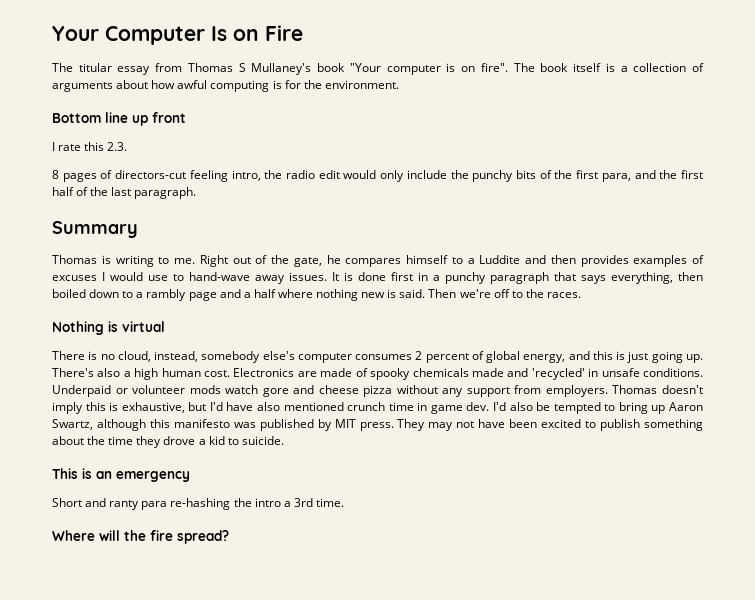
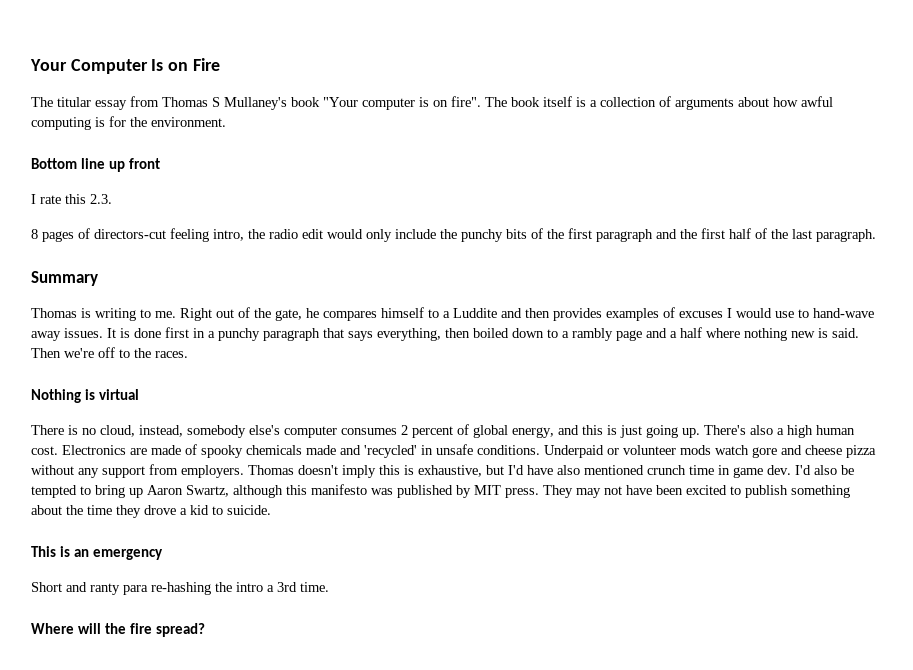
- 8 pages of directors-cut feeling intro, the radio edit would only include the punchy bits of the first para, and the first half of the last paragraph.
+ 8 pages of directors-cut feeling intro, the radio edit would only include the punchy bits of the first paragraph and the first half of the last paragraph.

